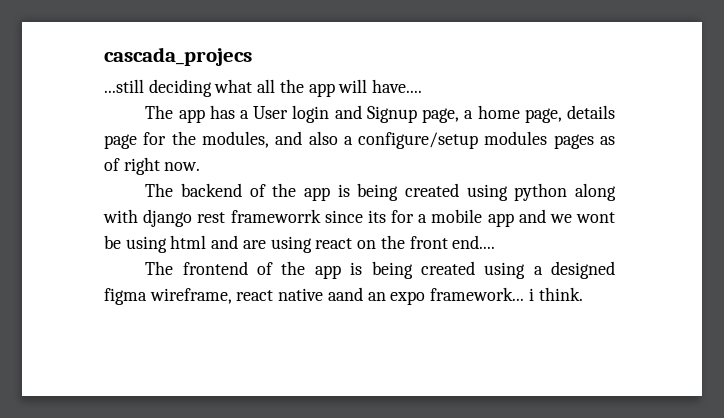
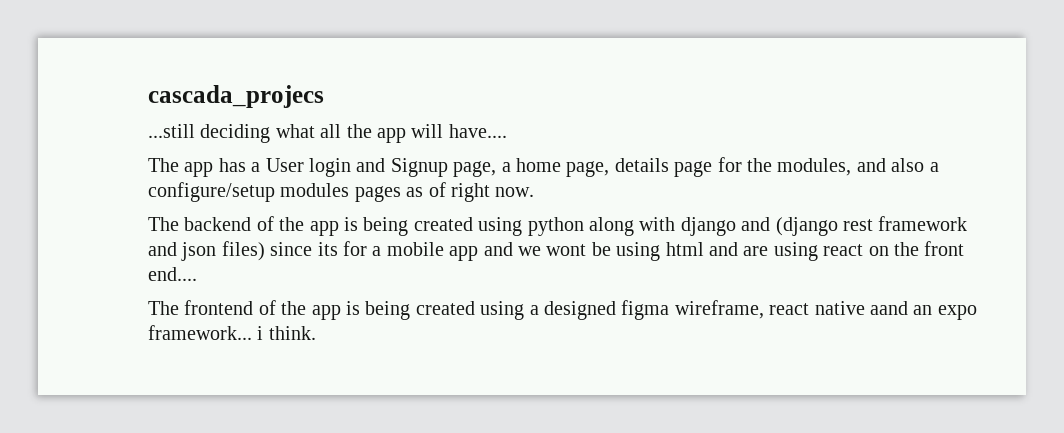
- The backend of the app is being created using python along with django rest frameworrk since its for a mobile app and we wont be using html and are using react on the front end....
+ The backend of the app is being created using python along with django and (django rest framework and json files) since its for a mobile app and we wont be using html and are using react on the front end....

